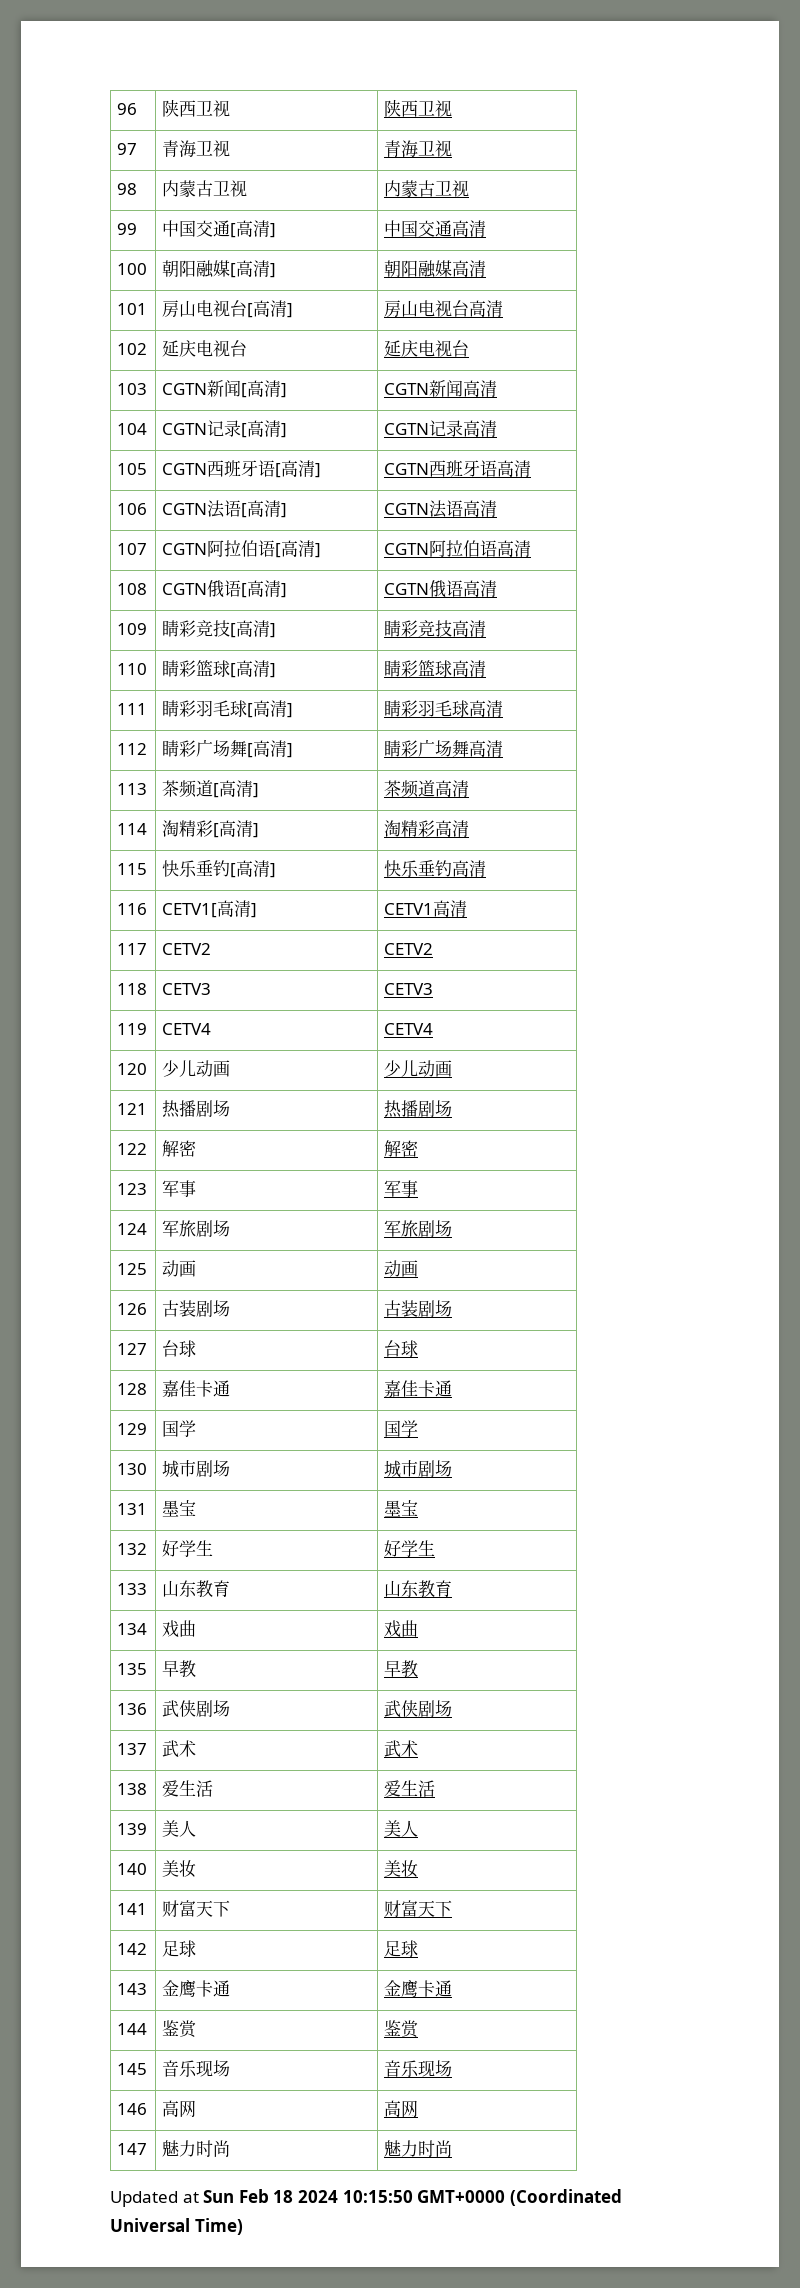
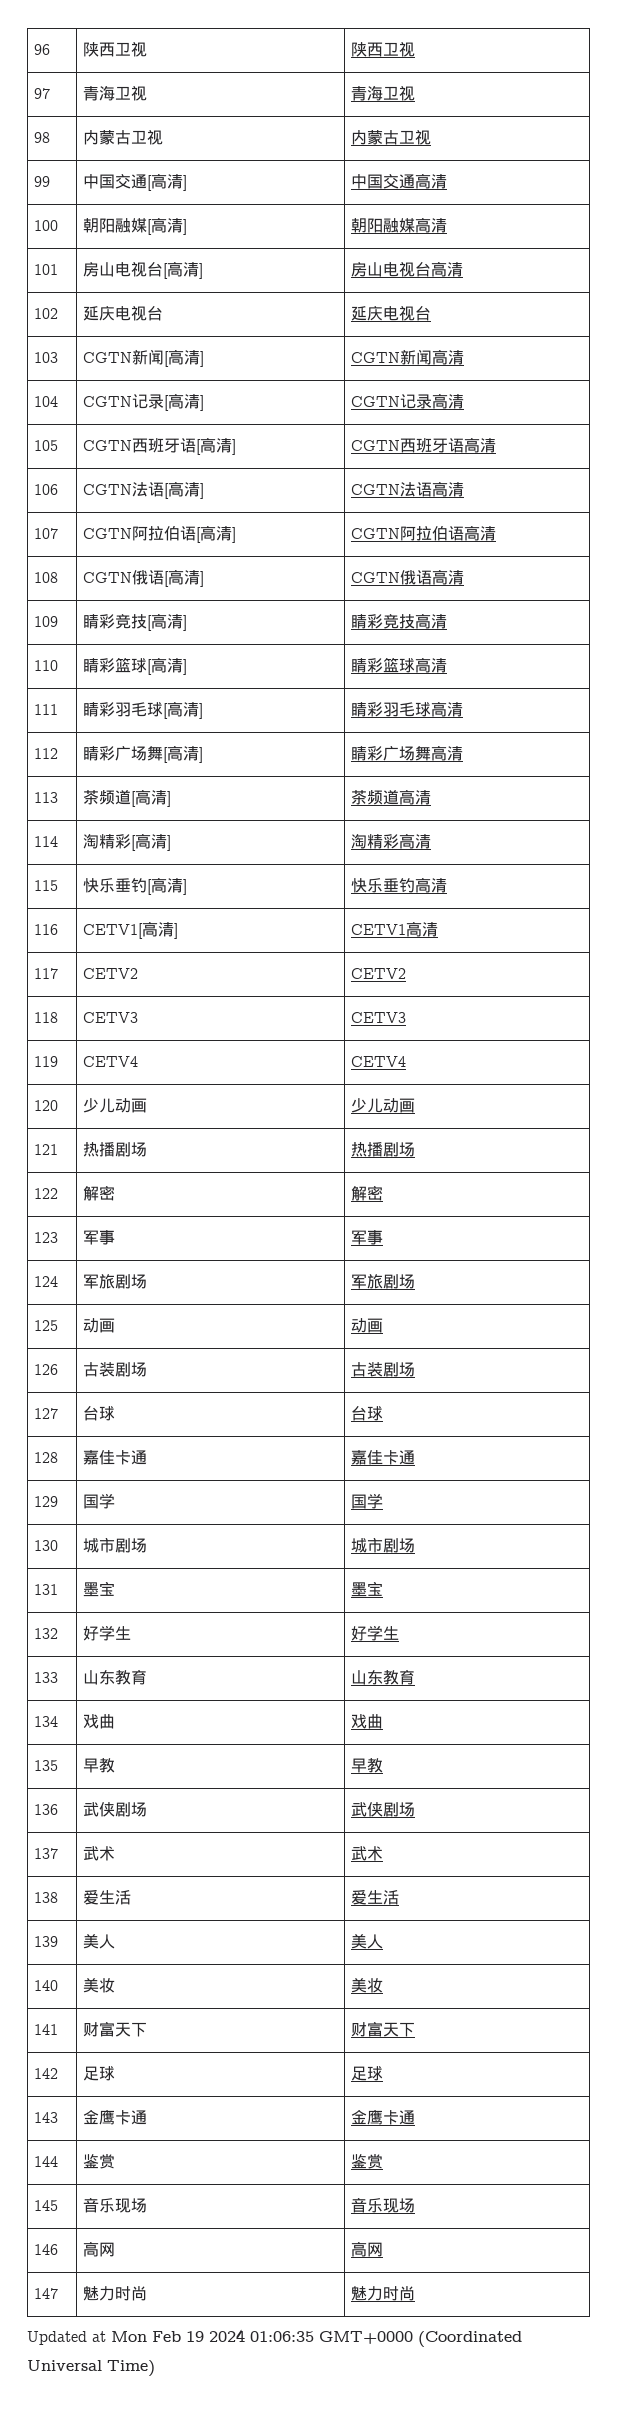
- Updated at Sun Feb 18 2024 10:15:50 GMT+0000 (Coordinated Universal Time)
+ Updated at Mon Feb 19 2024 01:06:35 GMT+0000 (Coordinated Universal Time)

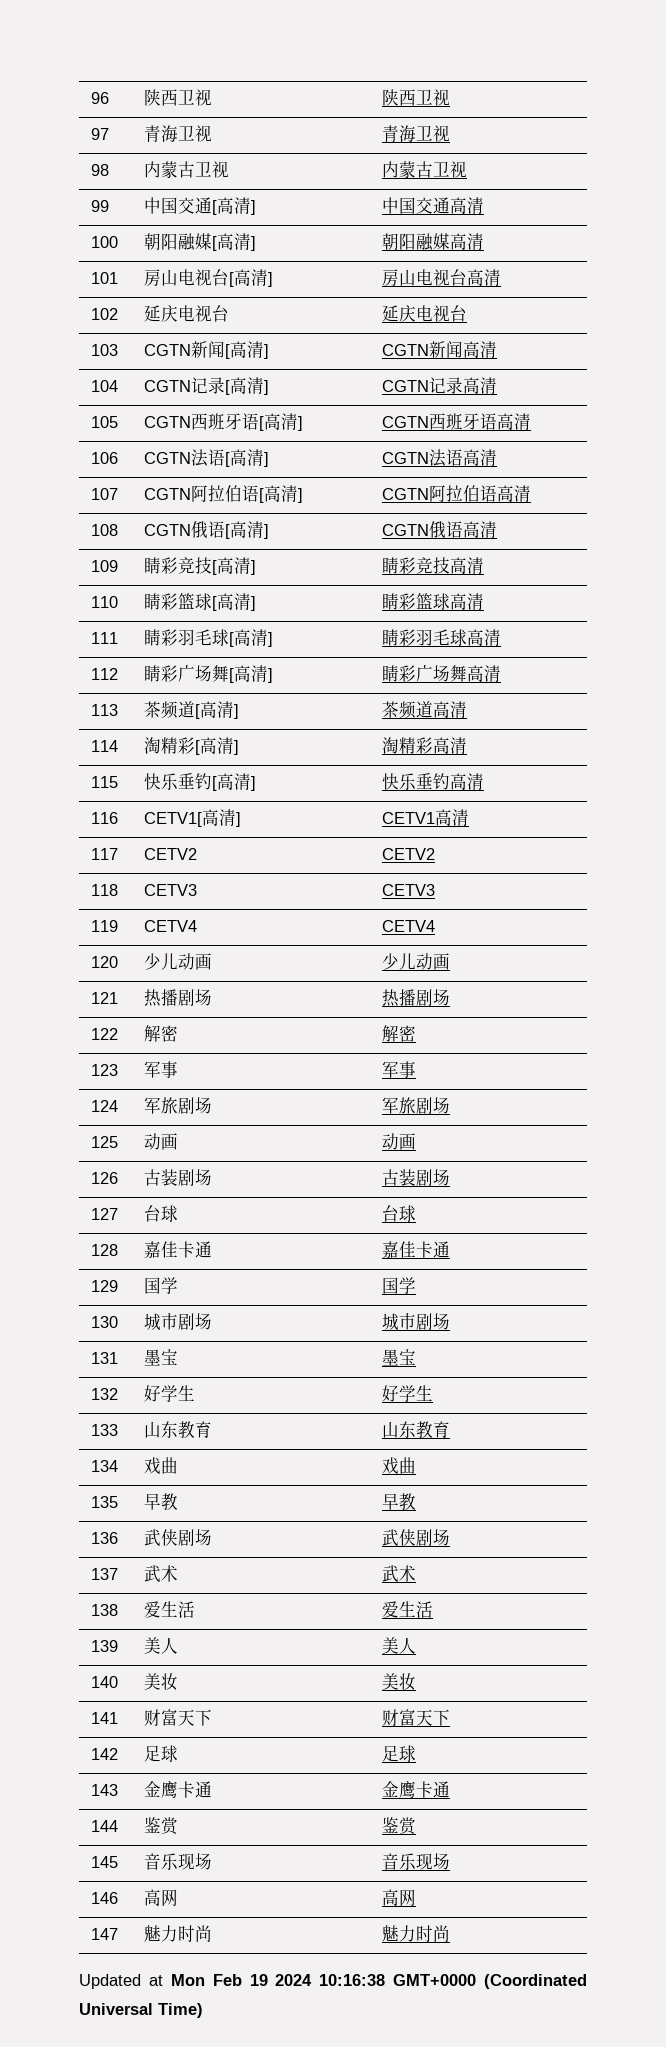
- Updated at Mon Feb 19 2024 01:06:35 GMT+0000 (Coordinated Universal Time)
+ Updated at Mon Feb 19 2024 10:16:38 GMT+0000 (Coordinated Universal Time)

